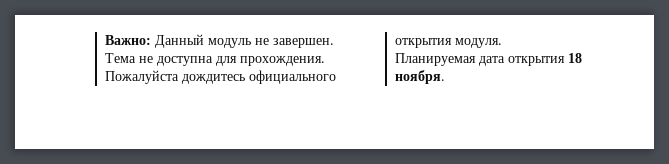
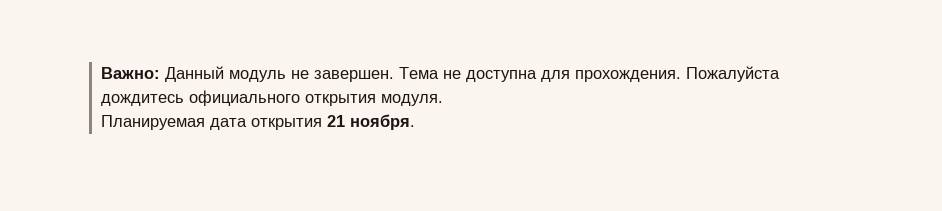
- Планируемая дата открытия 18 ноября.
+ Планируемая дата открытия 21 ноября.

